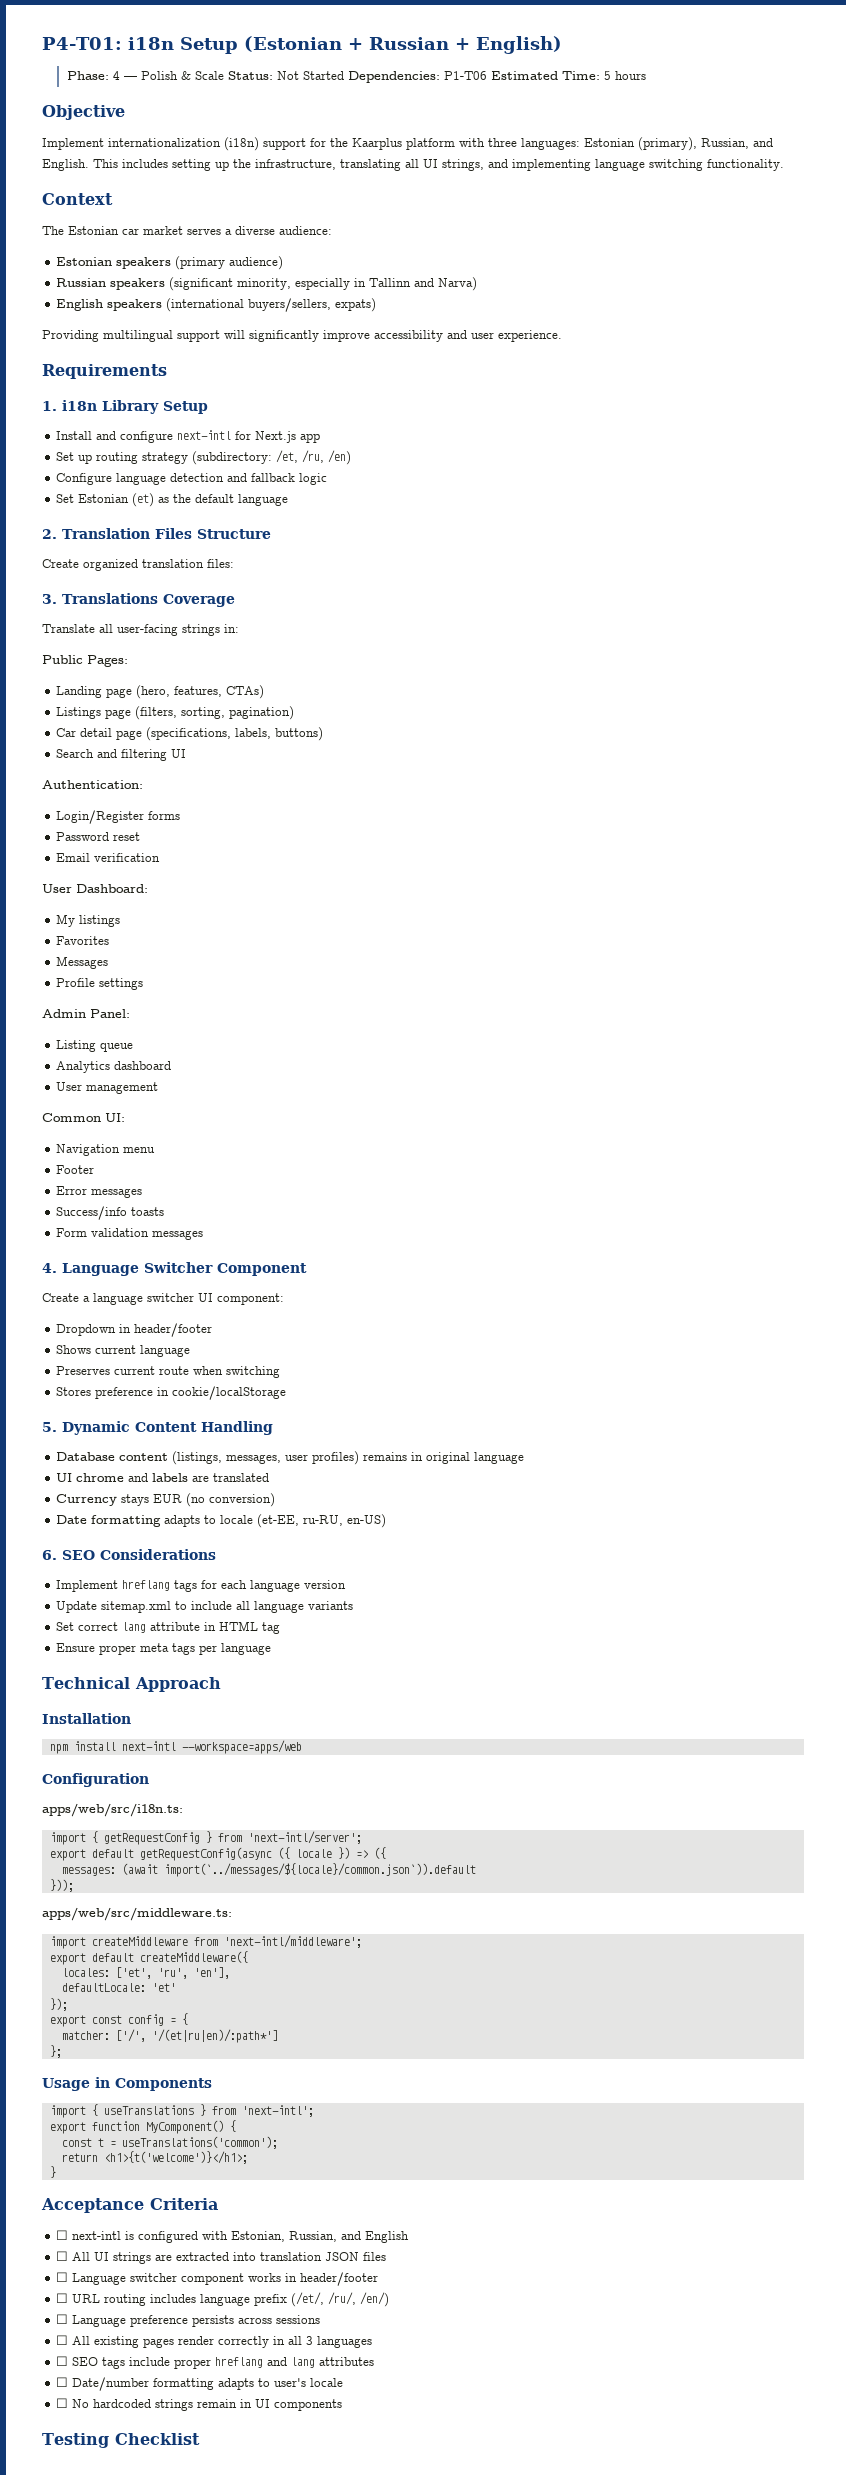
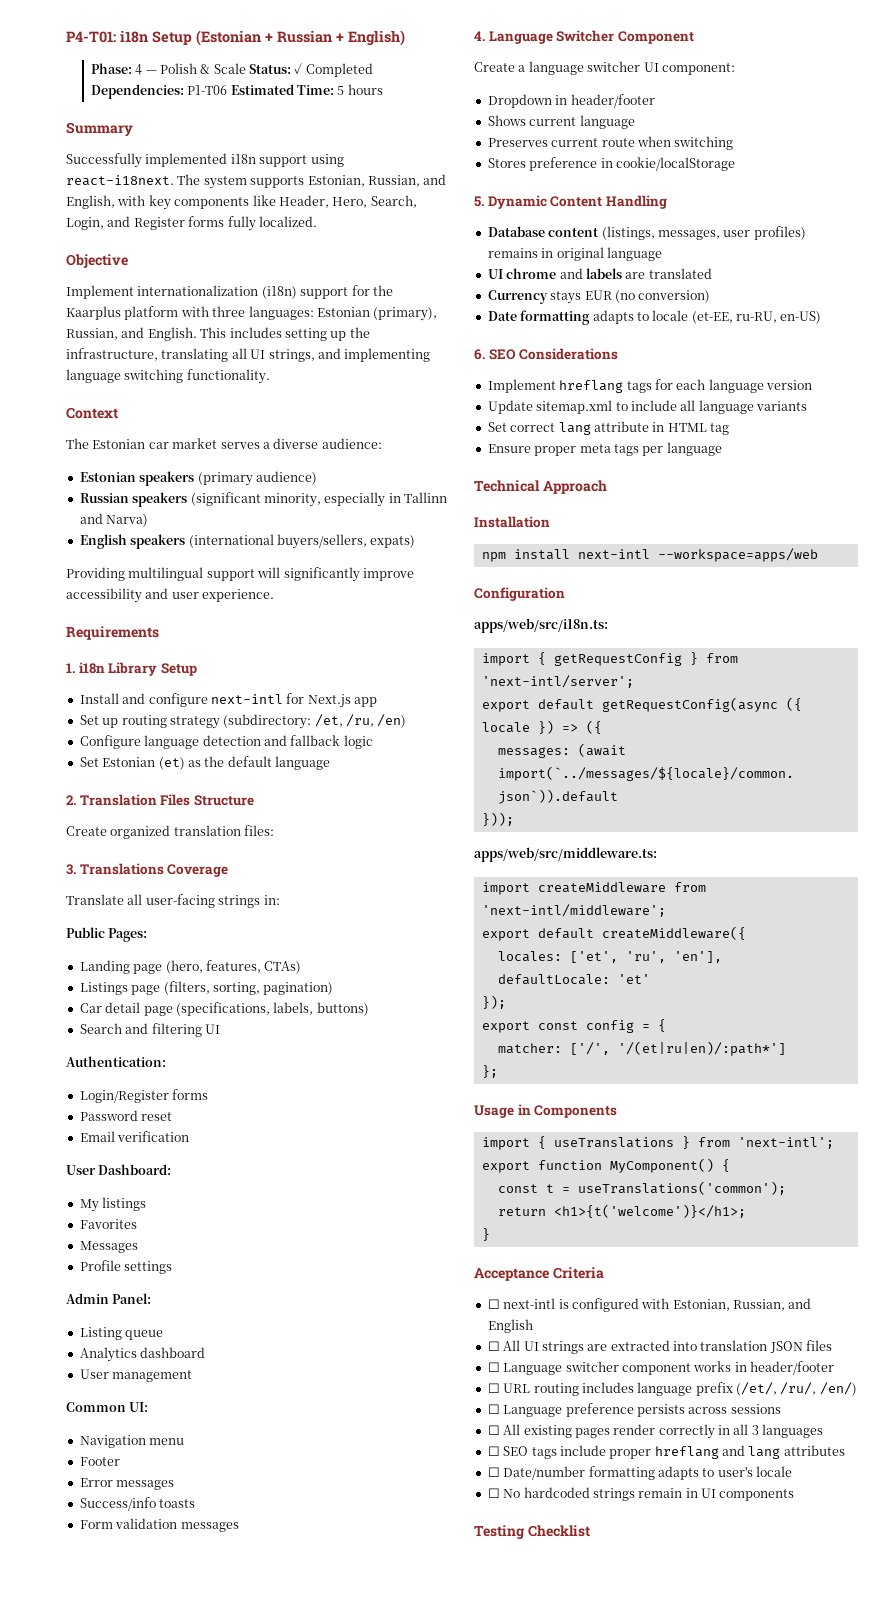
- Phase: 4 — Polish & Scale Status: Not Started Dependencies: P1-T06 Estimated Time: 5 hours
+ Phase: 4 — Polish & Scale Status: ✓ Completed Dependencies: P1-T06 Estimated Time: 5 hours
+ Summary
+ Successfully implemented i18n support using react-i18next. The system supports Estonian, Russian, and English, with key components like Header, Hero, Search, Login, and Register forms fully localized.

